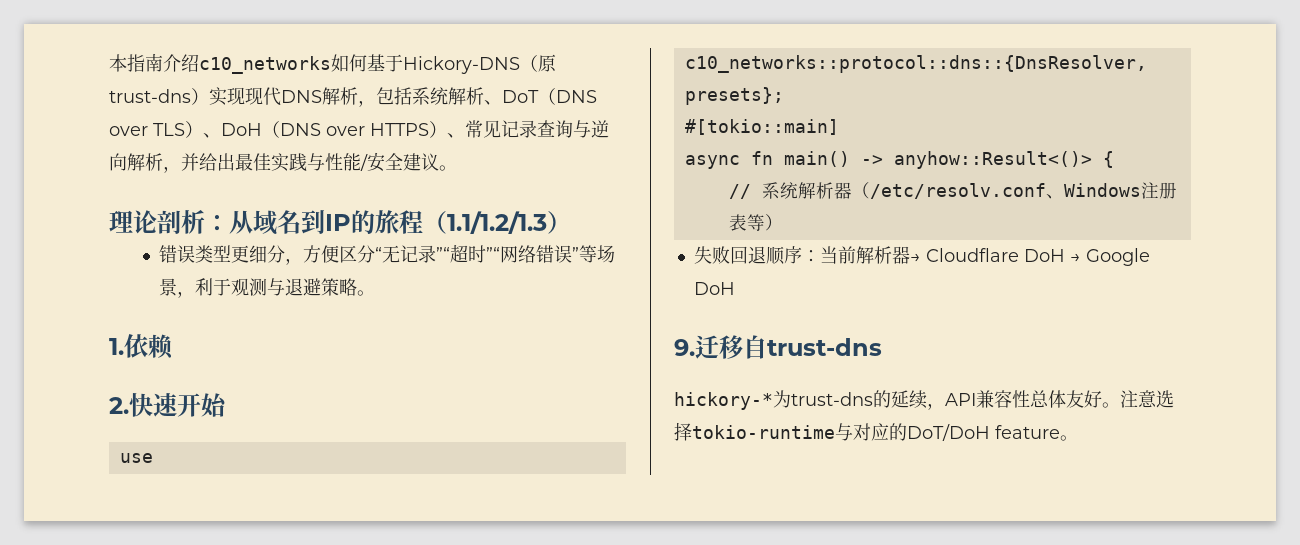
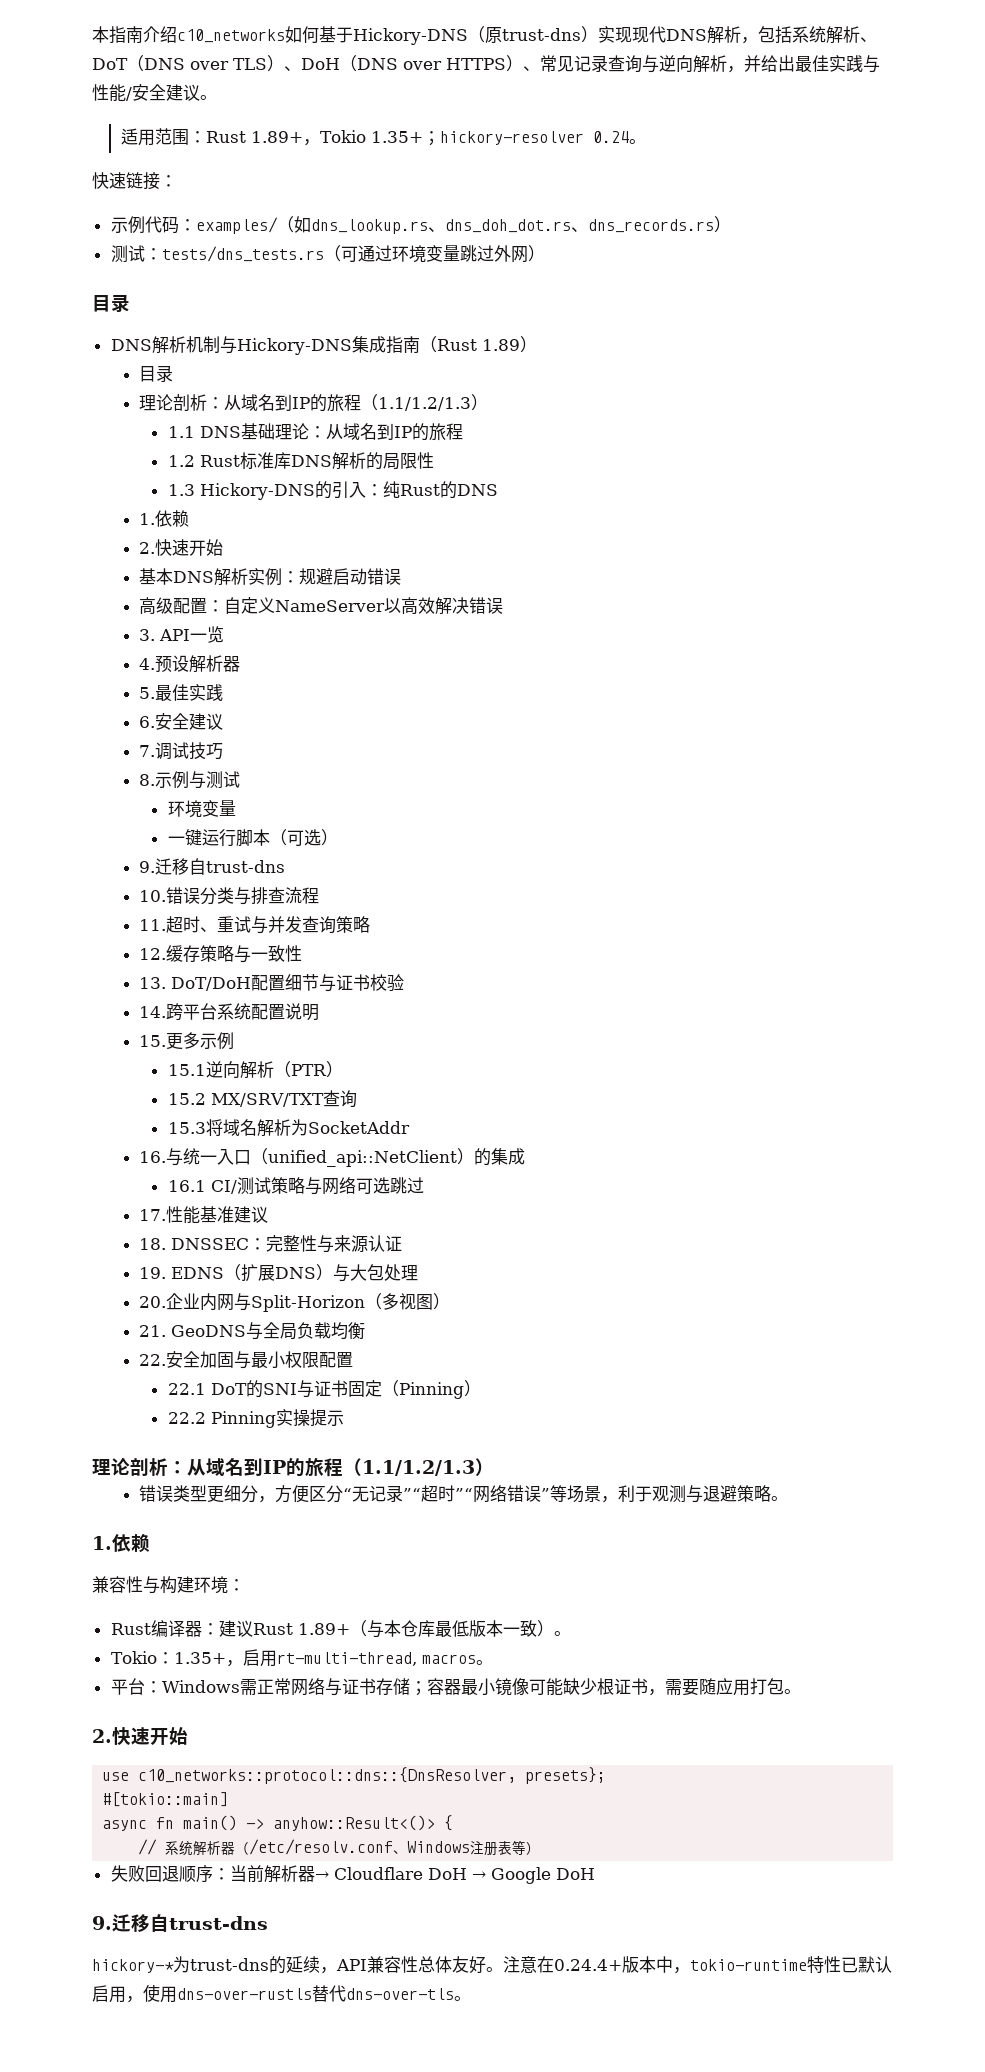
+ 适用范围：Rust 1.89+，Tokio 1.35+；hickory-resolver 0.24。
+ 快速链接：
+ 示例代码：examples/（如dns_lookup.rs、dns_doh_dot.rs、dns_records.rs）
+ 测试：tests/dns_tests.rs（可通过环境变量跳过外网）
+ 目录
+ DNS解析机制与Hickory-DNS集成指南（Rust 1.89）
+ 目录
+ 理论剖析：从域名到IP的旅程（1.1/1.2/1.3）
+ 1.1 DNS基础理论：从域名到IP的旅程
+ 1.2 Rust标准库DNS解析的局限性
+ 1.3 Hickory-DNS的引入：纯Rust的DNS
+ 1.依赖
+ 2.快速开始
+ 基本DNS解析实例：规避启动错误
+ 高级配置：自定义NameServer以高效解决错误
+ 3. API一览
+ 4.预设解析器
+ 5.最佳实践
+ 6.安全建议
+ 7.调试技巧
+ 8.示例与测试
+ 环境变量
+ 一键运行脚本（可选）
+ 9.迁移自trust-dns
+ 10.错误分类与排查流程
+ 11.超时、重试与并发查询策略
+ 12.缓存策略与一致性
+ 13. DoT/DoH配置细节与证书校验
+ 14.跨平台系统配置说明
+ 15.更多示例
+ 15.1逆向解析（PTR）
+ 15.2 MX/SRV/TXT查询
+ 15.3将域名解析为SocketAddr
+ 16.与统一入口（unified_api::NetClient）的集成
+ 16.1 CI/测试策略与网络可选跳过
+ 17.性能基准建议
+ 18. DNSSEC：完整性与来源认证
+ 19. EDNS（扩展DNS）与大包处理
+ 20.企业内网与Split-Horizon（多视图）
+ 21. GeoDNS与全局负载均衡
+ 22.安全加固与最小权限配置
+ 22.1 DoT的SNI与证书固定（Pinning）
+ 22.2 Pinning实操提示
+ 兼容性与构建环境：
+ Rust编译器：建议Rust 1.89+（与本仓库最低版本一致）。
+ Tokio：1.35+，启用rt-multi-thread, macros。
+ 平台：Windows需正常网络与证书存储；容器最小镜像可能缺少根证书，需要随应用打包。
- 注意选择tokio-runtime与对应的DoT/DoH feature。
+ 注意在0.24.4+版本中，tokio-runtime特性已默认启用，使用dns-over-rustls替代dns-over-tls。

